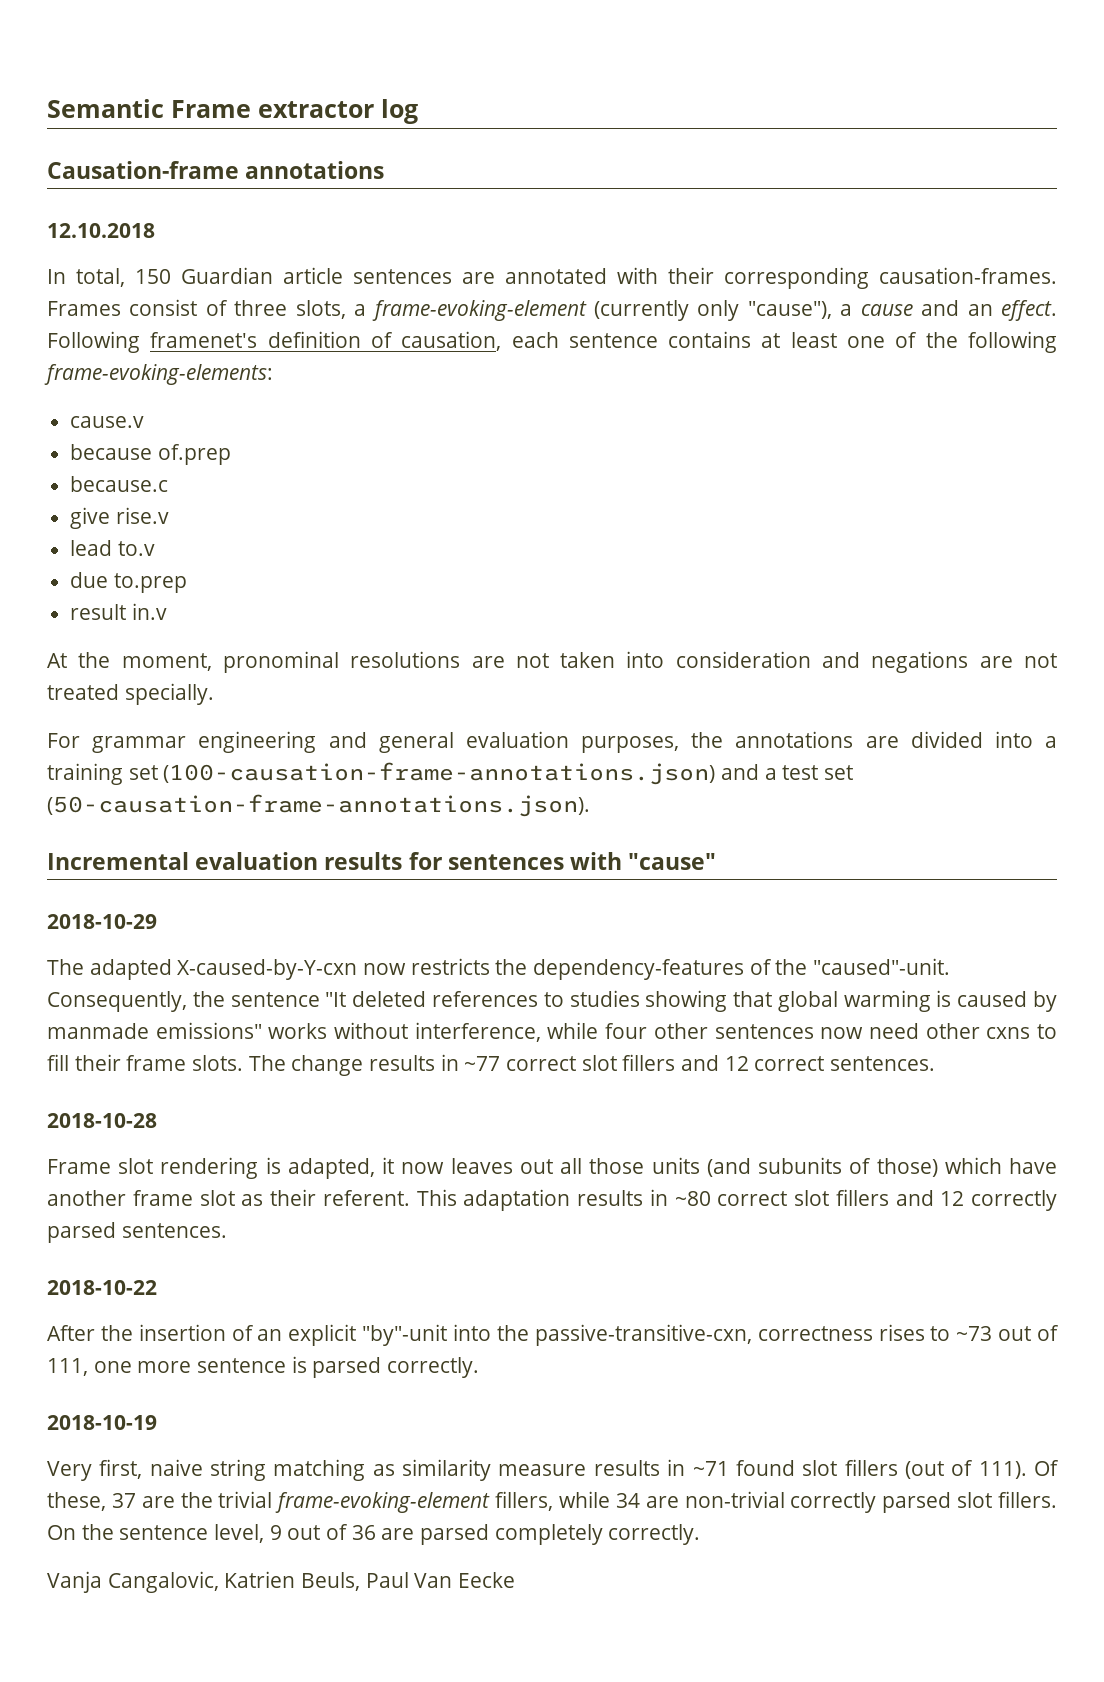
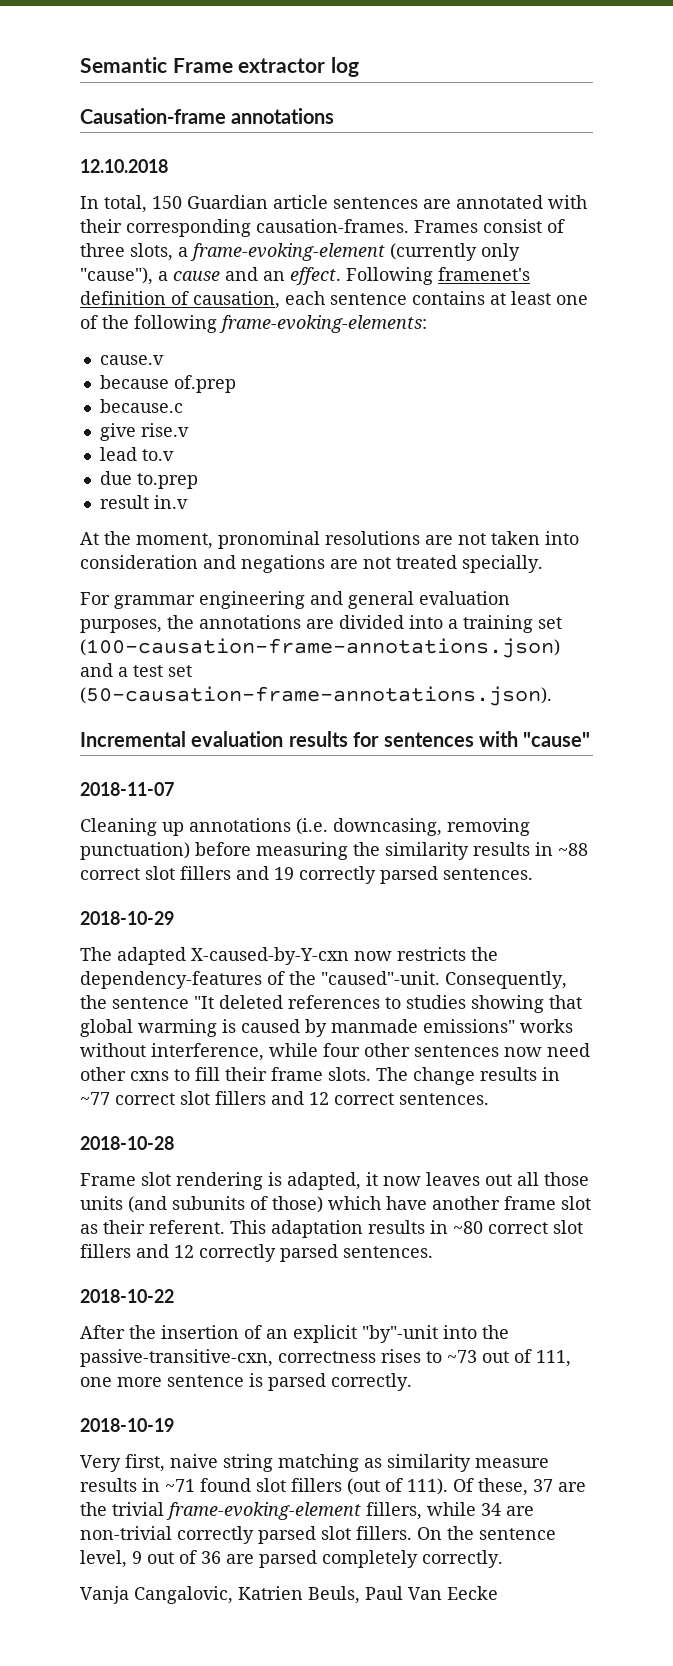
+ 2018-11-07
+ Cleaning up annotations (i.e. downcasing, removing punctuation) before measuring the similarity results in ~88 correct slot fillers and 19 correctly parsed sentences.

